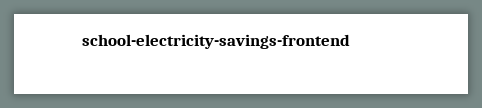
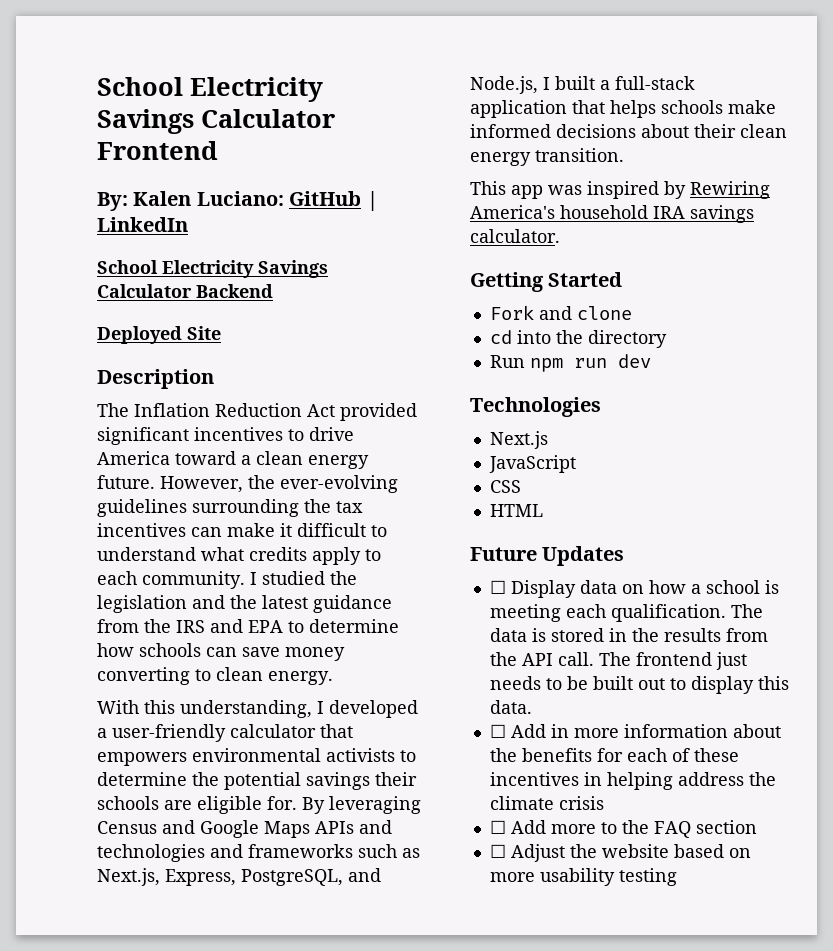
- school-electricity-savings-frontend
+ School Electricity Savings Calculator Frontend
+ By: Kalen Luciano: GitHub | LinkedIn
+ School Electricity Savings Calculator Backend
+ Deployed Site
+ Description
+ The Inflation Reduction Act provided significant incentives to drive America toward a clean energy future. However, the ever-evolving guidelines surrounding the tax incentives can make it difficult to understand what credits apply to each community. I studied the legislation and the latest guidance from the IRS and EPA to determine how schools can save money converting to clean energy.
+ With this understanding, I developed a user-friendly calculator that empowers environmental activists to determine the potential savings their schools are eligible for. By leveraging Census and Google Maps APIs and technologies and frameworks such as Next.js, Express, PostgreSQL, and Node.js, I built a full-stack application that helps schools make informed decisions about their clean energy transition.
+ This app was inspired by Rewiring America's household IRA savings calculator.
+ Getting Started
+ Fork and clone
+ cd into the directory
+ Run npm run dev
+ Technologies
+ Next.js
+ JavaScript
+ CSS
+ HTML
+ Future Updates
+ ☐ Display data on how a school is meeting each qualification. The data is stored in the results from the API call. The frontend just needs to be built out to display this data.
+ ☐ Add in more information about the benefits for each of these incentives in helping address the climate crisis
+ ☐ Add more to the FAQ section
+ ☐ Adjust the website based on more usability testing

